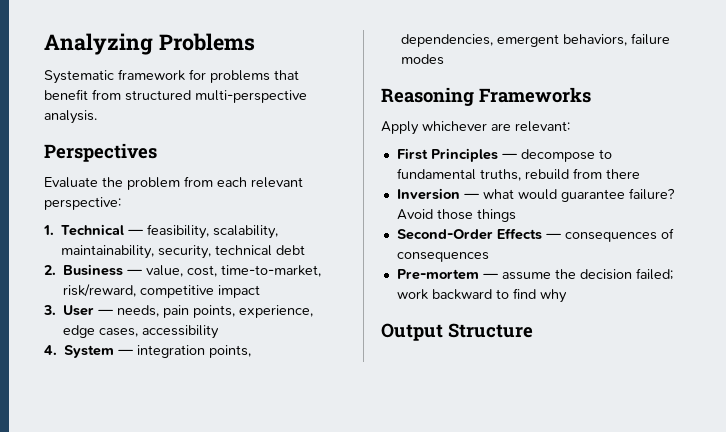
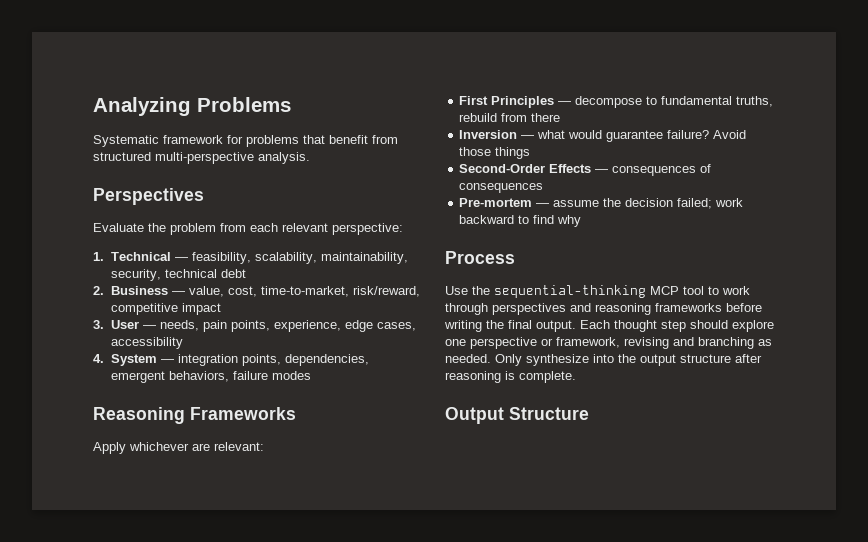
+ Process
+ Use the sequential-thinking MCP tool to work through perspectives and reasoning frameworks before writing the final output. Each thought step should explore one perspective or framework, revising and branching as needed. Only synthesize into the output structure after reasoning is complete.

